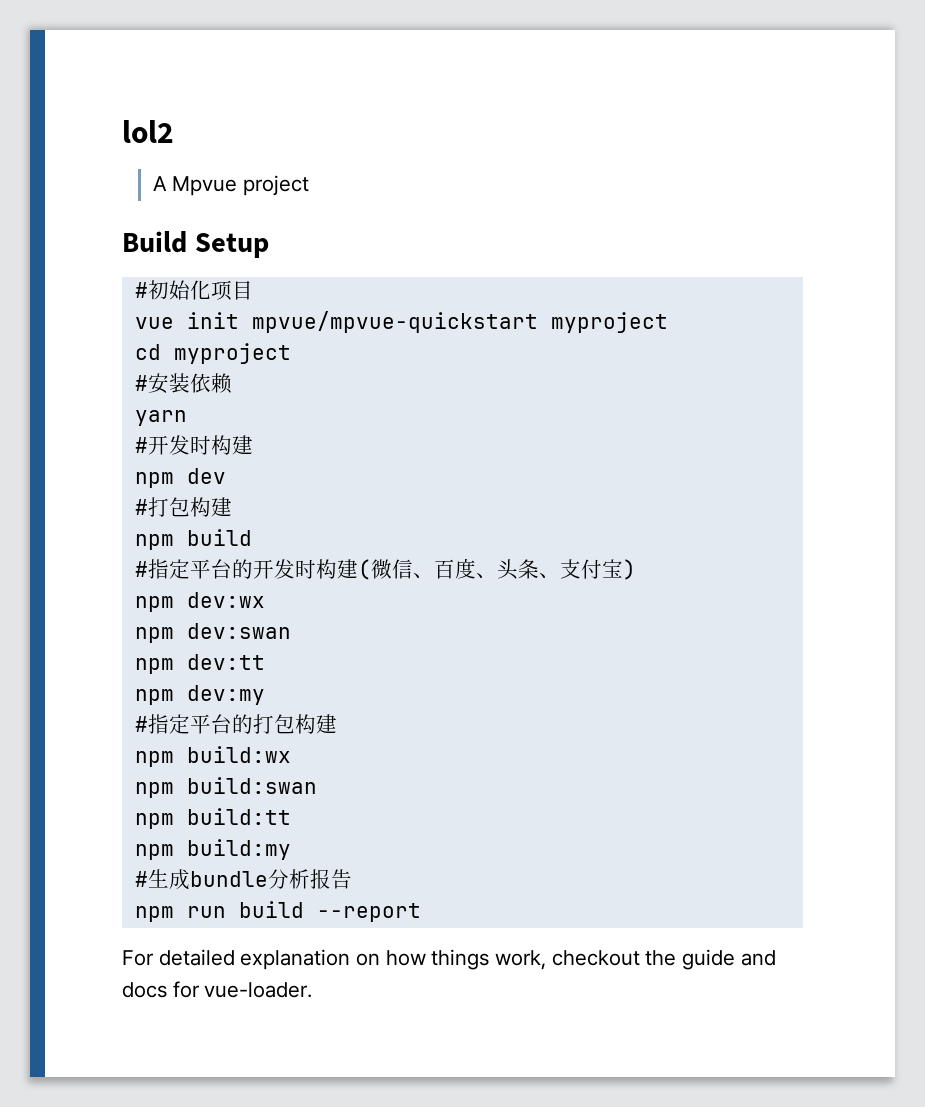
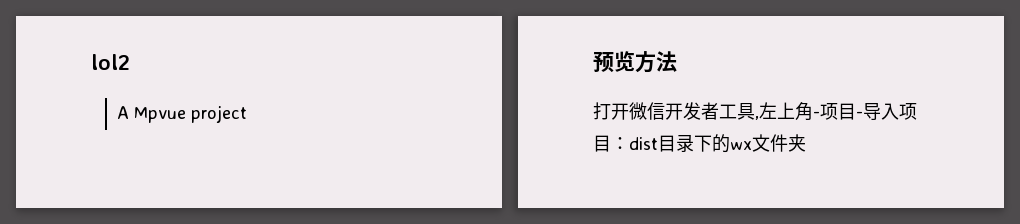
- Build Setup
- #初始化项目
- vue init mpvue/mpvue-quickstart myproject
- cd myproject
- #安装依赖
- yarn
- #开发时构建
- npm dev
- #打包构建
- npm build
- #指定平台的开发时构建(微信、百度、头条、支付宝)
- npm dev:wx
- npm dev:swan
- npm dev:tt
- npm dev:my
- #指定平台的打包构建
- npm build:wx
- npm build:swan
- npm build:tt
- npm build:my
- #生成bundle分析报告
- npm run build --report
- For detailed explanation on how things work, checkout the guide and docs for vue-loader.
+ 预览方法
+ 打开微信开发者工具,左上角-项目-导入项目：dist目录下的wx文件夹

